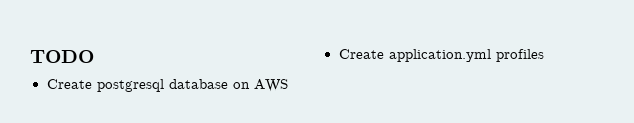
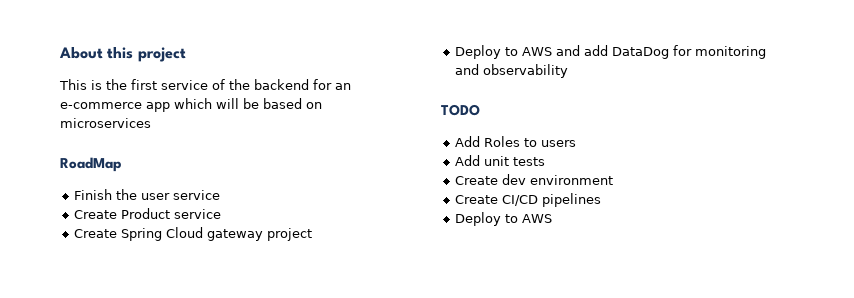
+ About this project
+ This is the first service of the backend for an e-commerce app which will be based on microservices
+ RoadMap
+ Finish the user service
+ Create Product service
+ Create Spring Cloud gateway project
+ Deploy to AWS and add DataDog for monitoring and observability
  TODO
- Create postgresql database on AWS
- Create application.yml profiles
+ Add Roles to users
+ Add unit tests
+ Create dev environment
+ Create CI/CD pipelines
+ Deploy to AWS

